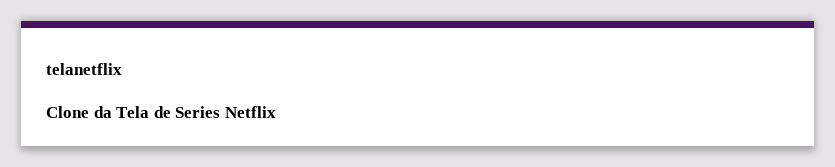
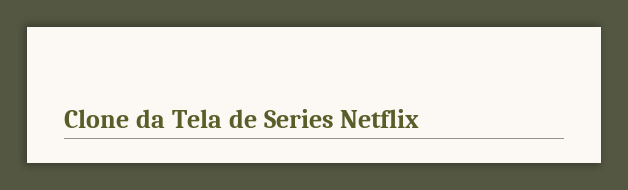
- telanetflix

